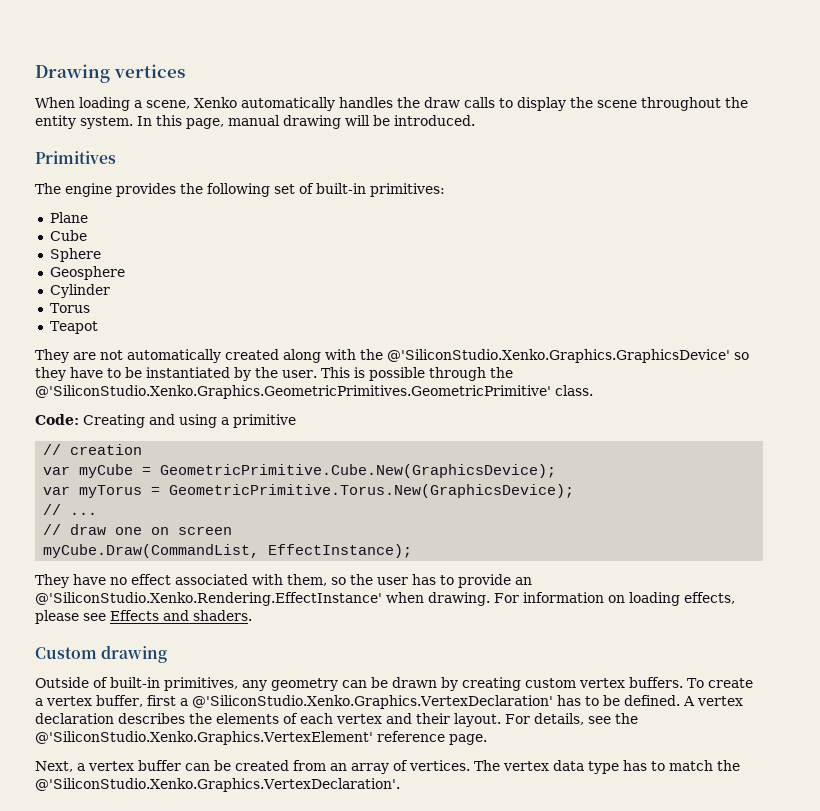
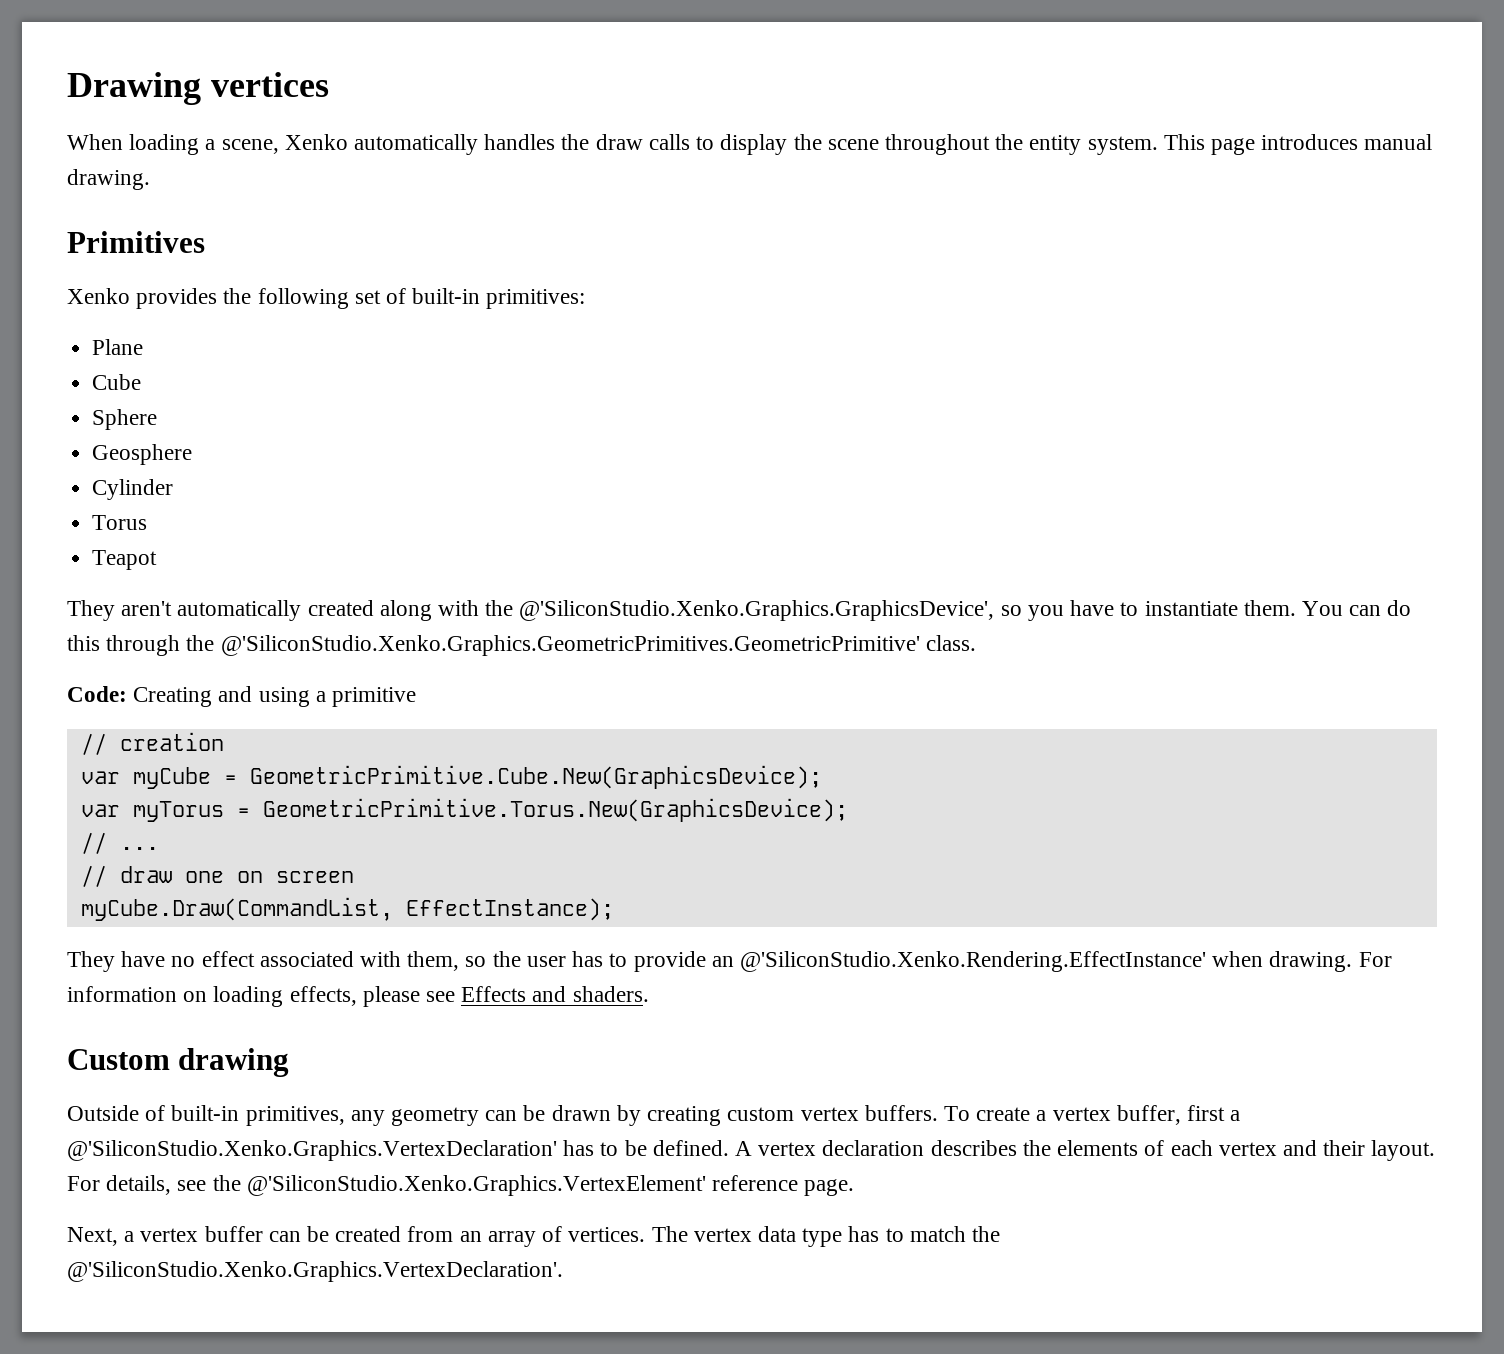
- In this page, manual drawing will be introduced.
+ This page introduces manual drawing.
- The engine provides the following set of built-in primitives:
+ Xenko provides the following set of built-in primitives:
- They are not automatically created along with the @'SiliconStudio.Xenko.Graphics.GraphicsDevice' so they have to be instantiated by the user. This is possible through the @'SiliconStudio.Xenko.Graphics.GeometricPrimitives.GeometricPrimitive' class.
+ They aren't automatically created along with the @'SiliconStudio.Xenko.Graphics.GraphicsDevice', so you have to instantiate them. You can do this through the @'SiliconStudio.Xenko.Graphics.GeometricPrimitives.GeometricPrimitive' class.

